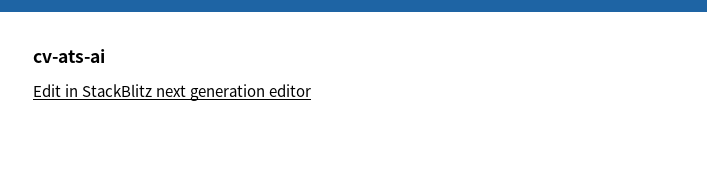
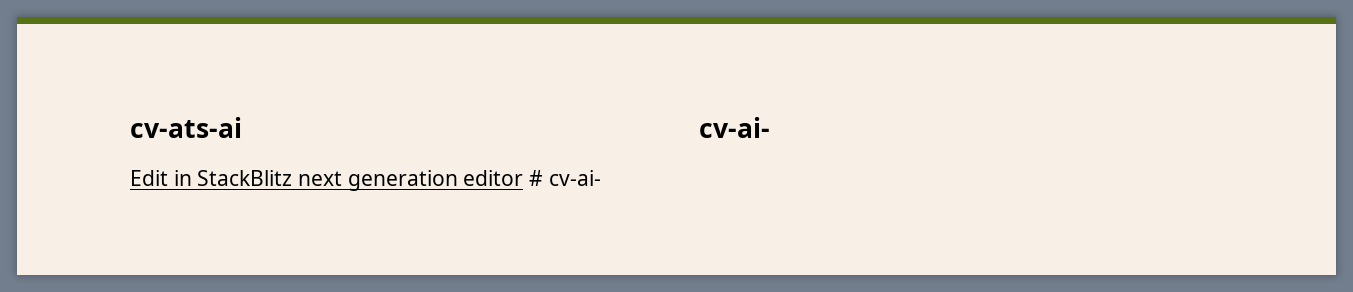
- Edit in StackBlitz next generation editor
+ Edit in StackBlitz next generation editor # cv-ai-
+ cv-ai-

